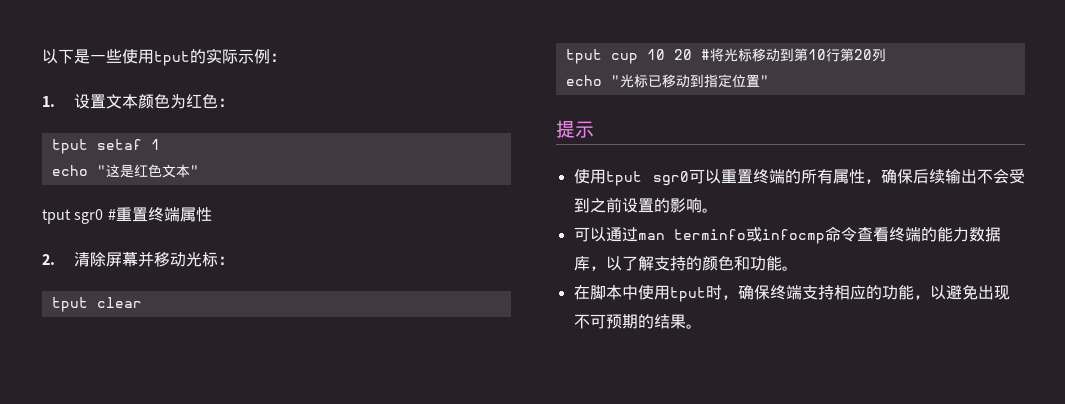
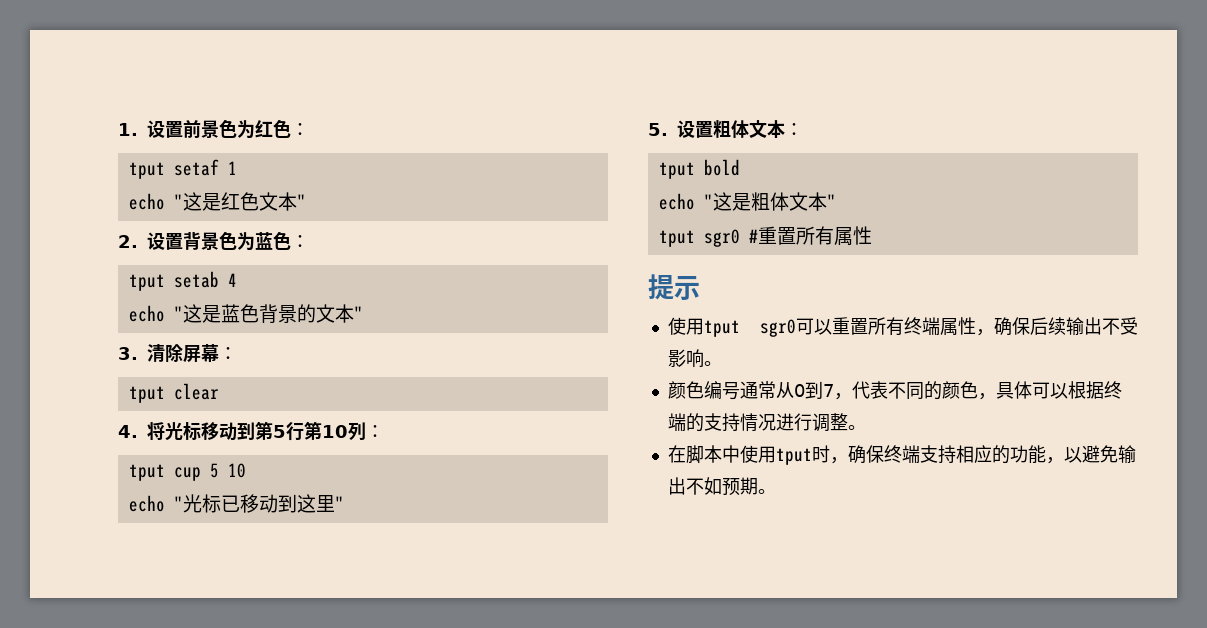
- 以下是一些使用tput的实际示例：
- 1.设置文本颜色为红色：
+ 1.设置前景色为红色：
- tput sgr0 #重置终端属性
- 2.清除屏幕并移动光标：
+ 2.设置背景色为蓝色：
+ tput setab 4
+ echo "这是蓝色背景的文本"
+ 3.清除屏幕：
  tput clear
- tput cup 10 20 #将光标移动到第10行第20列
+ 4.将光标移动到第5行第10列：
+ tput cup 5 10
- echo "光标已移动到指定位置"
+ echo "光标已移动到这里"
+ 5.设置粗体文本：
+ tput bold
+ echo "这是粗体文本"
+ tput sgr0 #重置所有属性
- 使用tput sgr0可以重置终端的所有属性，确保后续输出不会受到之前设置的影响。
- 可以通过man terminfo或infocmp命令查看终端的能力数据库，以了解支持的颜色和功能。
+ 使用tput sgr0可以重置所有终端属性，确保后续输出不受影响。
+ 颜色编号通常从0到7，代表不同的颜色，具体可以根据终端的支持情况进行调整。
- 在脚本中使用tput时，确保终端支持相应的功能，以避免出现不可预期的结果。
+ 在脚本中使用tput时，确保终端支持相应的功能，以避免输出不如预期。

